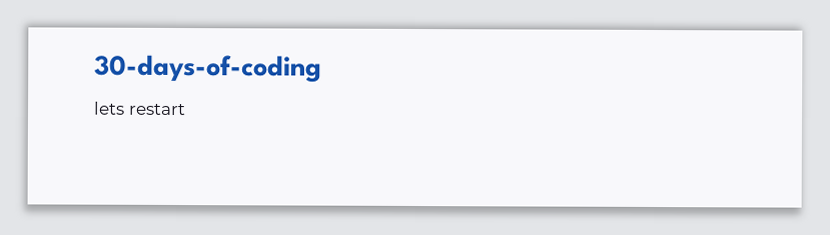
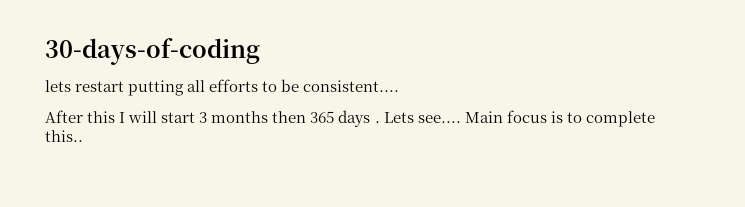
- lets restart
+ lets restart putting all efforts to be consistent....
+ After this I will start 3 months then 365 days . Lets see.... Main focus is to complete this..

